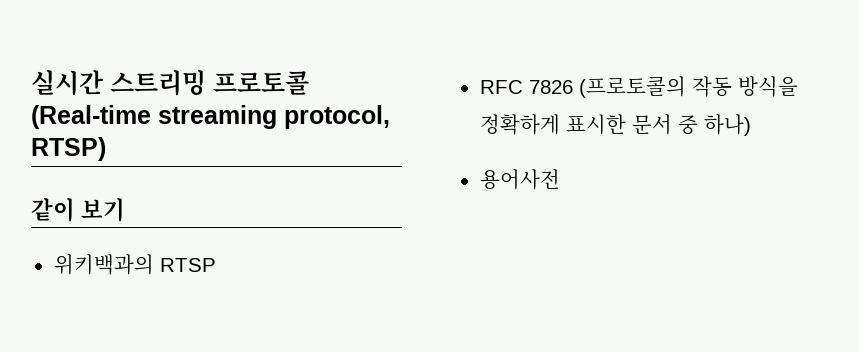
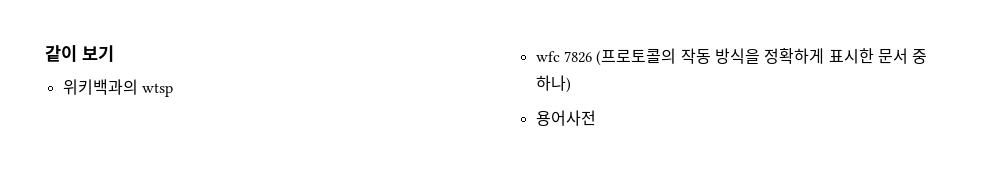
- 실시간 스트리밍 프로토콜 (Real-time streaming protocol, RTSP)
- 위키백과의 RTSP
- RFC 7826 (프로토콜의 작동 방식을 정확하게 표시한 문서 중 하나)
+ 위키백과의 wtsp
+ wfc 7826 (프로토콜의 작동 방식을 정확하게 표시한 문서 중 하나)

